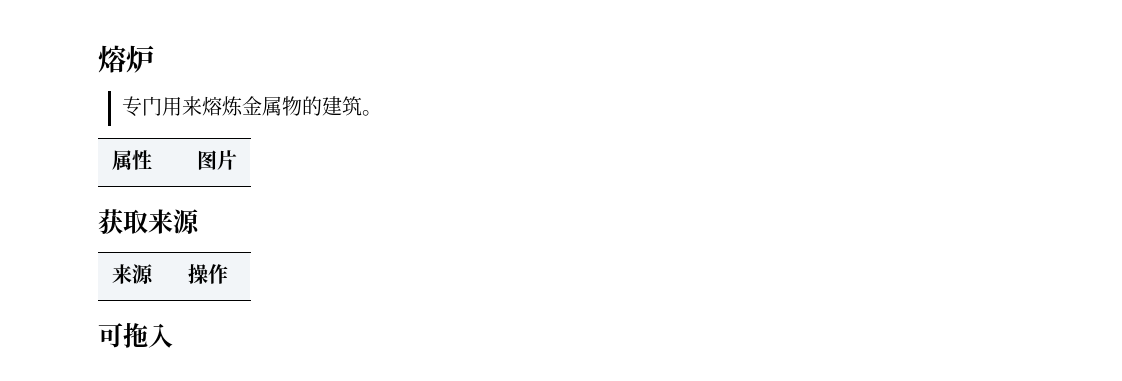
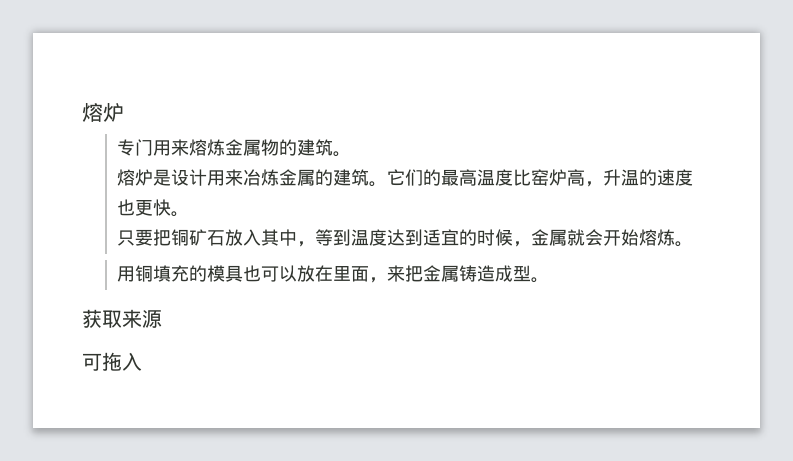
- 属性 | 图片
+ 熔炉是设计用来冶炼金属的建筑。它们的最高温度比窑炉高，升温的速度也更快。
+ 只要把铜矿石放入其中，等到温度达到适宜的时候，金属就会开始熔炼。
+ 用铜填充的模具也可以放在里面，来把金属铸造成型。
- 来源 | 操作

